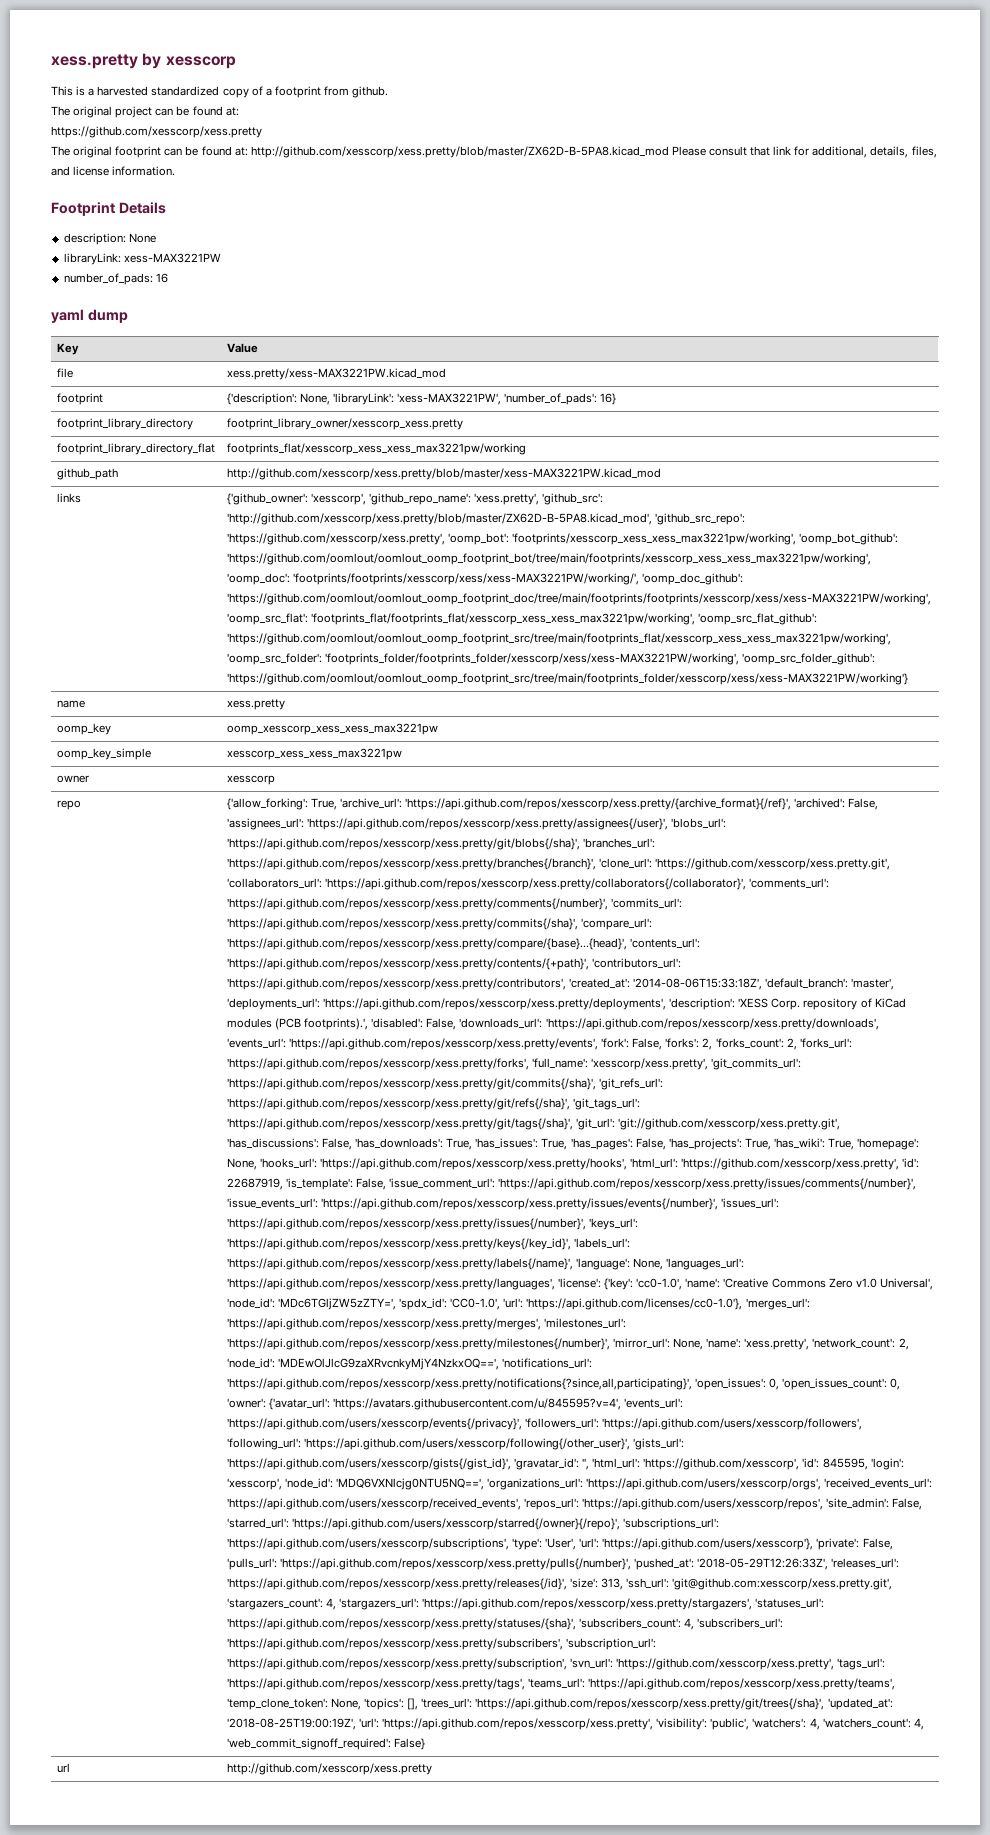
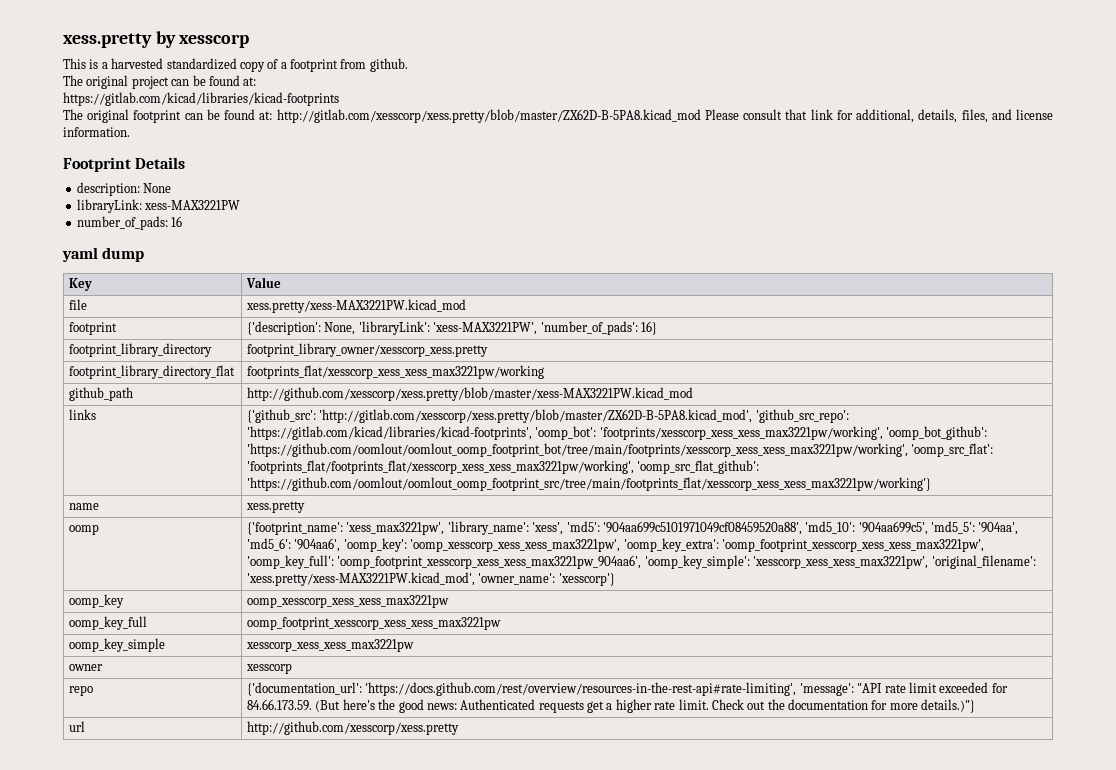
- https://github.com/xesscorp/xess.pretty
+ https://gitlab.com/kicad/libraries/kicad-footprints
- The original footprint can be found at: http://github.com/xesscorp/xess.pretty/blob/master/ZX62D-B-5PA8.kicad_mod Please consult that link for additional, details, files, and license information.
+ The original footprint can be found at: http://gitlab.com/xesscorp/xess.pretty/blob/master/ZX62D-B-5PA8.kicad_mod Please consult that link for additional, details, files, and license information.
- links | {'github_owner': 'xesscorp', 'github_repo_name': 'xess.pretty', 'github_src': 'http://github.com/xesscorp/xess.pretty/blob/master/ZX62D-B-5PA8.kicad_mod', 'github_src_repo': 'https://github.com/xesscorp/xess.pretty', 'oomp_bot': 'footprints/xesscorp_xess_xess_max3221pw/working', 'oomp_bot_github': 'https://github.com/oomlout/oomlout_oomp_footprint_bot/tree/main/footprints/xesscorp_xess_xess_max3221pw/working', 'oomp_doc': 'footprints/footprints/xesscorp/xess/xess-MAX3221PW/working/', 'oomp_doc_github': 'https://github.com/oomlout/oomlout_oomp_footprint_doc/tree/main/footprints/footprints/xesscorp/xess/xess-MAX3221PW/working', 'oomp_src_flat': 'footprints_flat/footprints_flat/xesscorp_xess_xess_max3221pw/working', 'oomp_src_flat_github': 'https://github.com/oomlout/oomlout_oomp_footprint_src/tree/main/footprints_flat/xesscorp_xess_xess_max3221pw/working', 'oomp_src_folder': 'footprints_folder/footprints_folder/xesscorp/xess/xess-MAX3221PW/working', 'oomp_src_folder_github': 'https://github.com/oomlout/oomlout_oomp_footprint_src/tree/main/footprints_folder/xesscorp/xess/xess-MAX3221PW/working'}
+ links | {'github_src': 'http://gitlab.com/xesscorp/xess.pretty/blob/master/ZX62D-B-5PA8.kicad_mod', 'github_src_repo': 'https://gitlab.com/kicad/libraries/kicad-footprints', 'oomp_bot': 'footprints/xesscorp_xess_xess_max3221pw/working', 'oomp_bot_github': 'https://github.com/oomlout/oomlout_oomp_footprint_bot/tree/main/footprints/xesscorp_xess_xess_max3221pw/working', 'oomp_src_flat': 'footprints_flat/footprints_flat/xesscorp_xess_xess_max3221pw/working', 'oomp_src_flat_github': 'https://github.com/oomlout/oomlout_oomp_footprint_src/tree/main/footprints_flat/xesscorp_xess_xess_max3221pw/working'}
  name | xess.pretty
+ oomp | {'footprint_name': 'xess_max3221pw', 'library_name': 'xess', 'md5': '904aa699c5101971049cf08459520a88', 'md5_10': '904aa699c5', 'md5_5': '904aa', 'md5_6': '904aa6', 'oomp_key': 'oomp_xesscorp_xess_xess_max3221pw', 'oomp_key_extra': 'oomp_footprint_xesscorp_xess_xess_max3221pw', 'oomp_key_full': 'oomp_footprint_xesscorp_xess_xess_max3221pw_904aa6', 'oomp_key_simple': 'xesscorp_xess_xess_max3221pw', 'original_filename': 'xess.pretty/xess-MAX3221PW.kicad_mod', 'owner_name': 'xesscorp'}
+ oomp_key_full | oomp_footprint_xesscorp_xess_xess_max3221pw
- {'allow_forking': True, 'archive_url': 'https://api.github.com/repos/xesscorp/xess.pretty/{archive_format}{/ref}', 'archived': False, 'assignees_url': 'https://api.github.com/repos/xesscorp/xess.pretty/assignees{/user}', 'blobs_url': 'https://api.github.com/repos/xesscorp/xess.pretty/git/blobs{/sha}', 'branches_url': 'https://api.github.com/repos/xesscorp/xess.pretty/branches{/branch}', 'clone_url': 'https://github.com/xesscorp/xess.pretty.git', 'collaborators_url': 'https://api.github.com/repos/xesscorp/xess.pretty/collaborators{/collaborator}', 'comments_url': 'https://api.github.com/repos/xesscorp/xess.pretty/comments{/number}', 'commits_url': 'https://api.github.com/repos/xesscorp/xess.pretty/commits{/sha}', 'compare_url': 'https://api.github.com/repos/xesscorp/xess.pretty/compare/{base}...{head}', 'contents_url': 'https://api.github.com/repos/xesscorp/xess.pretty/contents/{+path}', 'contributors_url': 'https://api.github.com/repos/xesscorp/xess.pretty/contributors', 'created_at': '2014-08-06T15:33:18Z', 'default_branch': 'master', 'deployments_url': 'https://api.github.com/repos/xesscorp/xess.pretty/deployments', 'description': 'XESS Corp. repository of KiCad modules (PCB footprints).', 'disabled': False, 'downloads_url': 'https://api.github.com/repos/xesscorp/xess.pretty/downloads', 'events_url': 'https://api.github.com/repos/xesscorp/xess.pretty/events', 'fork': False, 'forks': 2, 'forks_count': 2, 'forks_url': 'https://api.github.com/repos/xesscorp/xess.pretty/forks', 'full_name': 'xesscorp/xess.pretty', 'git_commits_url': 'https://api.github.com/repos/xesscorp/xess.pretty/git/commits{/sha}', 'git_refs_url': 'https://api.github.com/repos/xesscorp/xess.pretty/git/refs{/sha}', 'git_tags_url': 'https://api.github.com/repos/xesscorp/xess.pretty/git/tags{/sha}', 'git_url': 'git://github.com/xesscorp/xess.pretty.git', 'has_discussions': False, 'has_downloads': True, 'has_issues': True, 'has_pages': False, 'has_projects': True, 'has_wiki': True, 'homepage': None, 'hooks_url': 'https://api.github.com/repos/xesscorp/xess.pretty/hooks', 'html_url': 'https://github.com/xesscorp/xess.pretty', 'id': 22687919, 'is_template': False, 'issue_comment_url': 'https://api.github.com/repos/xesscorp/xess.pretty/issues/comments{/number}', 'issue_events_url': 'https://api.github.com/repos/xesscorp/xess.pretty/issues/events{/number}', 'issues_url': 'https://api.github.com/repos/xesscorp/xess.pretty/issues{/number}', 'keys_url': 'https://api.github.com/repos/xesscorp/xess.pretty/keys{/key_id}', 'labels_url': 'https://api.github.com/repos/xesscorp/xess.pretty/labels{/name}', 'language': None, 'languages_url': 'https://api.github.com/repos/xesscorp/xess.pretty/languages', 'license': {'key': 'cc0-1.0', 'name': 'Creative Commons Zero v1.0 Universal', 'node_id': 'MDc6TGljZW5zZTY=', 'spdx_id': 'CC0-1.0', 'url': 'https://api.github.com/licenses/cc0-1.0'}, 'merges_url': 'https://api.github.com/repos/xesscorp/xess.pretty/merges', 'milestones_url': 'https://api.github.com/repos/xesscorp/xess.pretty/milestones{/number}', 'mirror_url': None, 'name': 'xess.pretty', 'network_count': 2, 'node_id': 'MDEwOlJlcG9zaXRvcnkyMjY4NzkxOQ==', 'notifications_url': 'https://api.github.com/repos/xesscorp/xess.pretty/notifications{?since,all,participating}', 'open_issues': 0, 'open_issues_count': 0, 'owner': {'avatar_url': 'https://avatars.githubusercontent.com/u/845595?v=4', 'events_url': 'https://api.github.com/users/xesscorp/events{/privacy}', 'followers_url': 'https://api.github.com/users/xesscorp/followers', 'following_url': 'https://api.github.com/users/xesscorp/following{/other_user}', 'gists_url': 'https://api.github.com/users/xesscorp/gists{/gist_id}', 'gravatar_id': '', 'html_url': 'https://github.com/xesscorp', 'id': 845595, 'login': 'xesscorp', 'node_id': 'MDQ6VXNlcjg0NTU5NQ==', 'organizations_url': 'https://api.github.com/users/xesscorp/orgs', 'received_events_url': 'https://api.github.com/users/xesscorp/received_events', 'repos_url': 'https://api.github.com/users/xesscorp/repos', 'site_admin': False, 'starred_url': 'https://api.github.com/users/xesscorp/starred{/owner}{/repo}', 'subscriptions_url': 'https://api.github.com/users/xesscorp/subscriptions', 'type': 'User', 'url': 'https://api.github.com/users/xesscorp'}, 'private': False, 'pulls_url': 'https://api.github.com/repos/xesscorp/xess.pretty/pulls{/number}', 'pushed_at': '2018-05-29T12:26:33Z', 'releases_url': 'https://api.github.com/repos/xesscorp/xess.pretty/releases{/id}', 'size': 313, 'ssh_url': 'git@github.com:xesscorp/xess.pretty.git', 'stargazers_count': 4, 'stargazers_url': 'https://api.github.com/repos/xesscorp/xess.pretty/stargazers', 'statuses_url': 'https://api.github.com/repos/xesscorp/xess.pretty/statuses/{sha}', 'subscribers_count': 4, 'subscribers_url': 'https://api.github.com/repos/xesscorp/xess.pretty/subscribers', 'subscription_url': 'https://api.github.com/repos/xesscorp/xess.pretty/subscription', 'svn_url': 'https://github.com/xesscorp/xess.pretty', 'tags_url': 'https://api.github.com/repos/xesscorp/xess.pretty/tags', 'teams_url': 'https://api.github.com/repos/xesscorp/xess.pretty/teams', 'temp_clone_token': None, 'topics': [], 'trees_url': 'https://api.github.com/repos/xesscorp/xess.pretty/git/trees{/sha}', 'updated_at': '2018-08-25T19:00:19Z', 'url': 'https://api.github.com/repos/xesscorp/xess.pretty', 'visibility': 'public', 'watchers': 4, 'watchers_count': 4, 'web_commit_signoff_required': False}
+ {'documentation_url': 'https://docs.github.com/rest/overview/resources-in-the-rest-api#rate-limiting', 'message': "API rate limit exceeded for 84.66.173.59. (But here's the good news: Authenticated requests get a higher rate limit. Check out the documentation for more details.)"}

